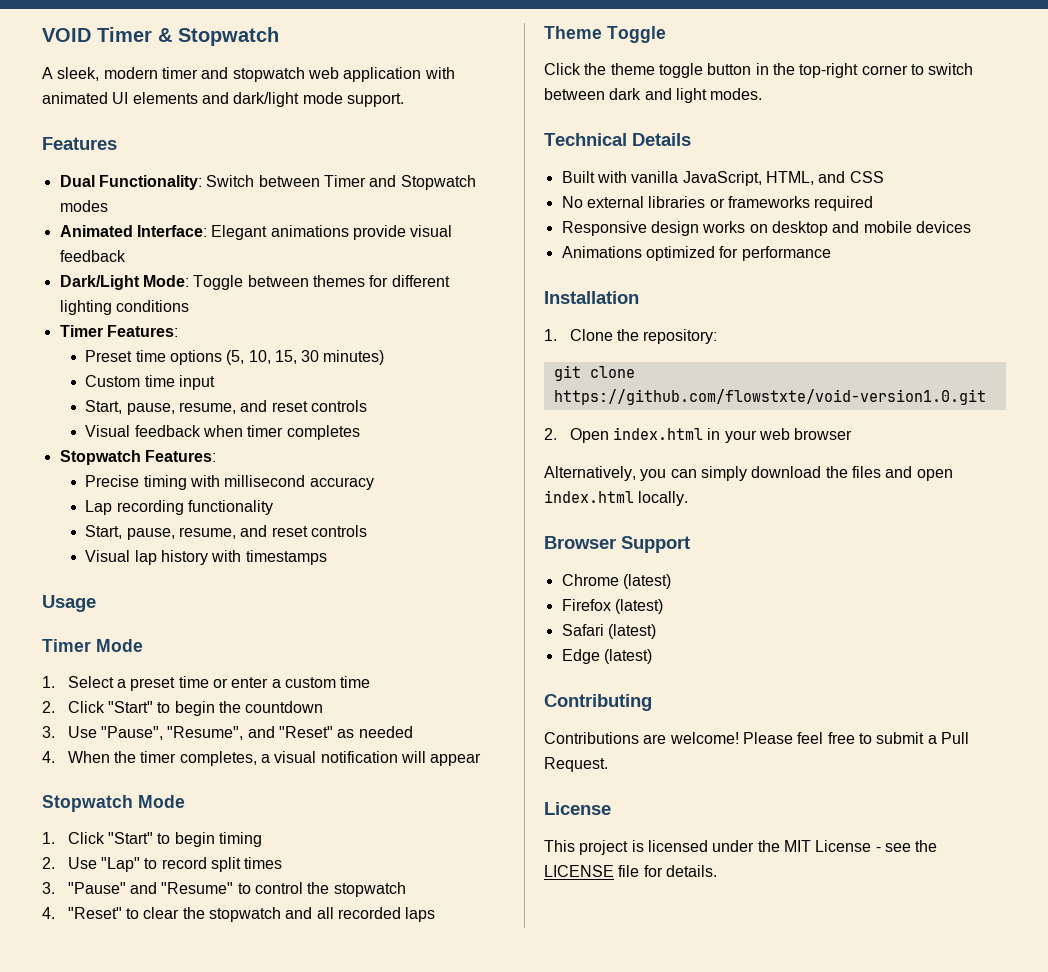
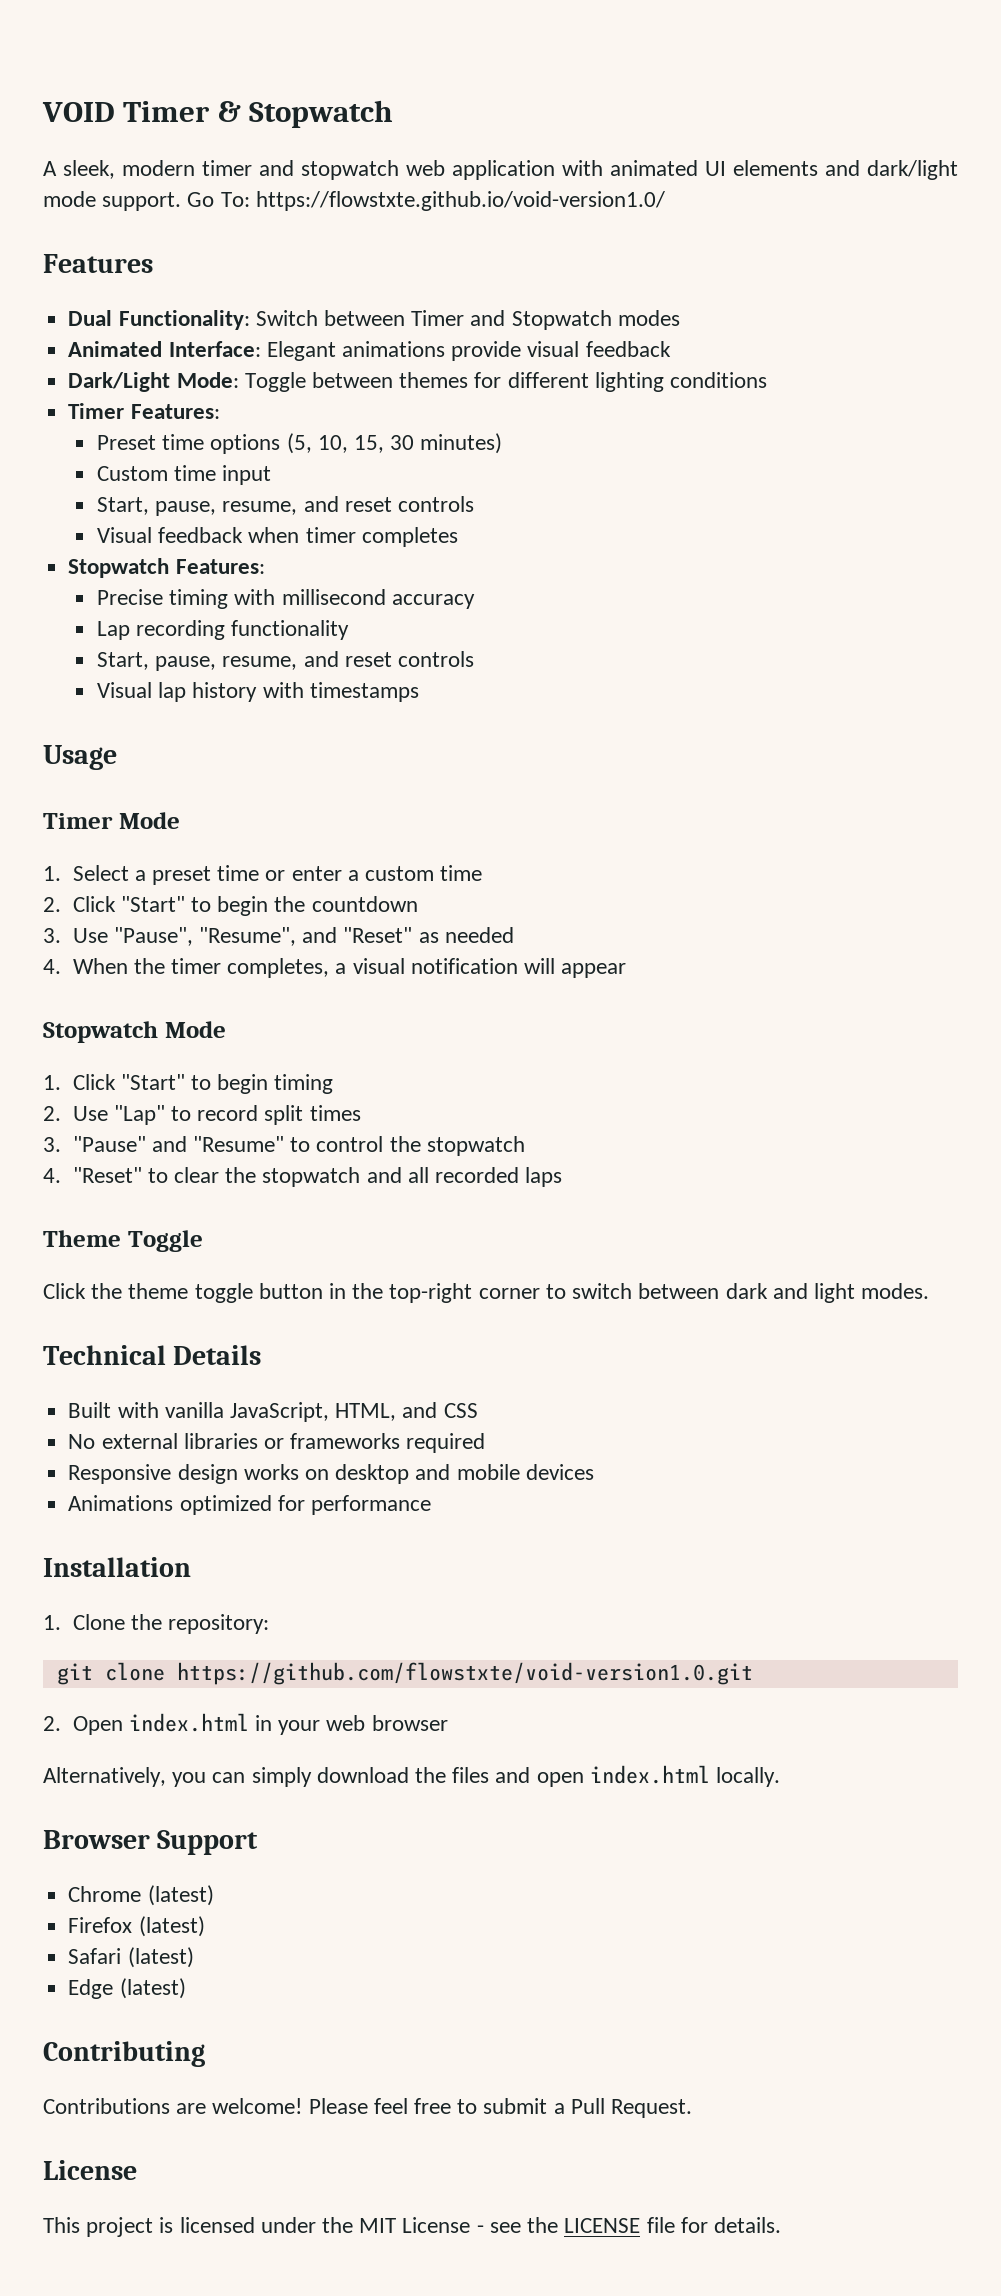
+ Go To: https://flowstxte.github.io/void-version1.0/

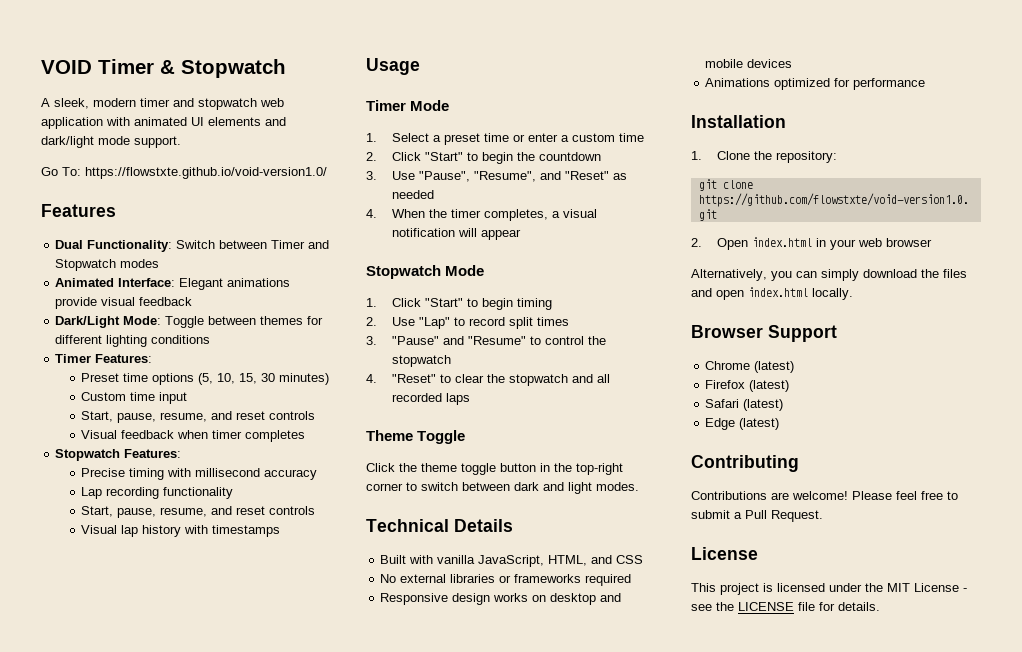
- A sleek, modern timer and stopwatch web application with animated UI elements and dark/light mode support. Go To: https://flowstxte.github.io/void-version1.0/
+ A sleek, modern timer and stopwatch web application with animated UI elements and dark/light mode support.
+ Go To: https://flowstxte.github.io/void-version1.0/

